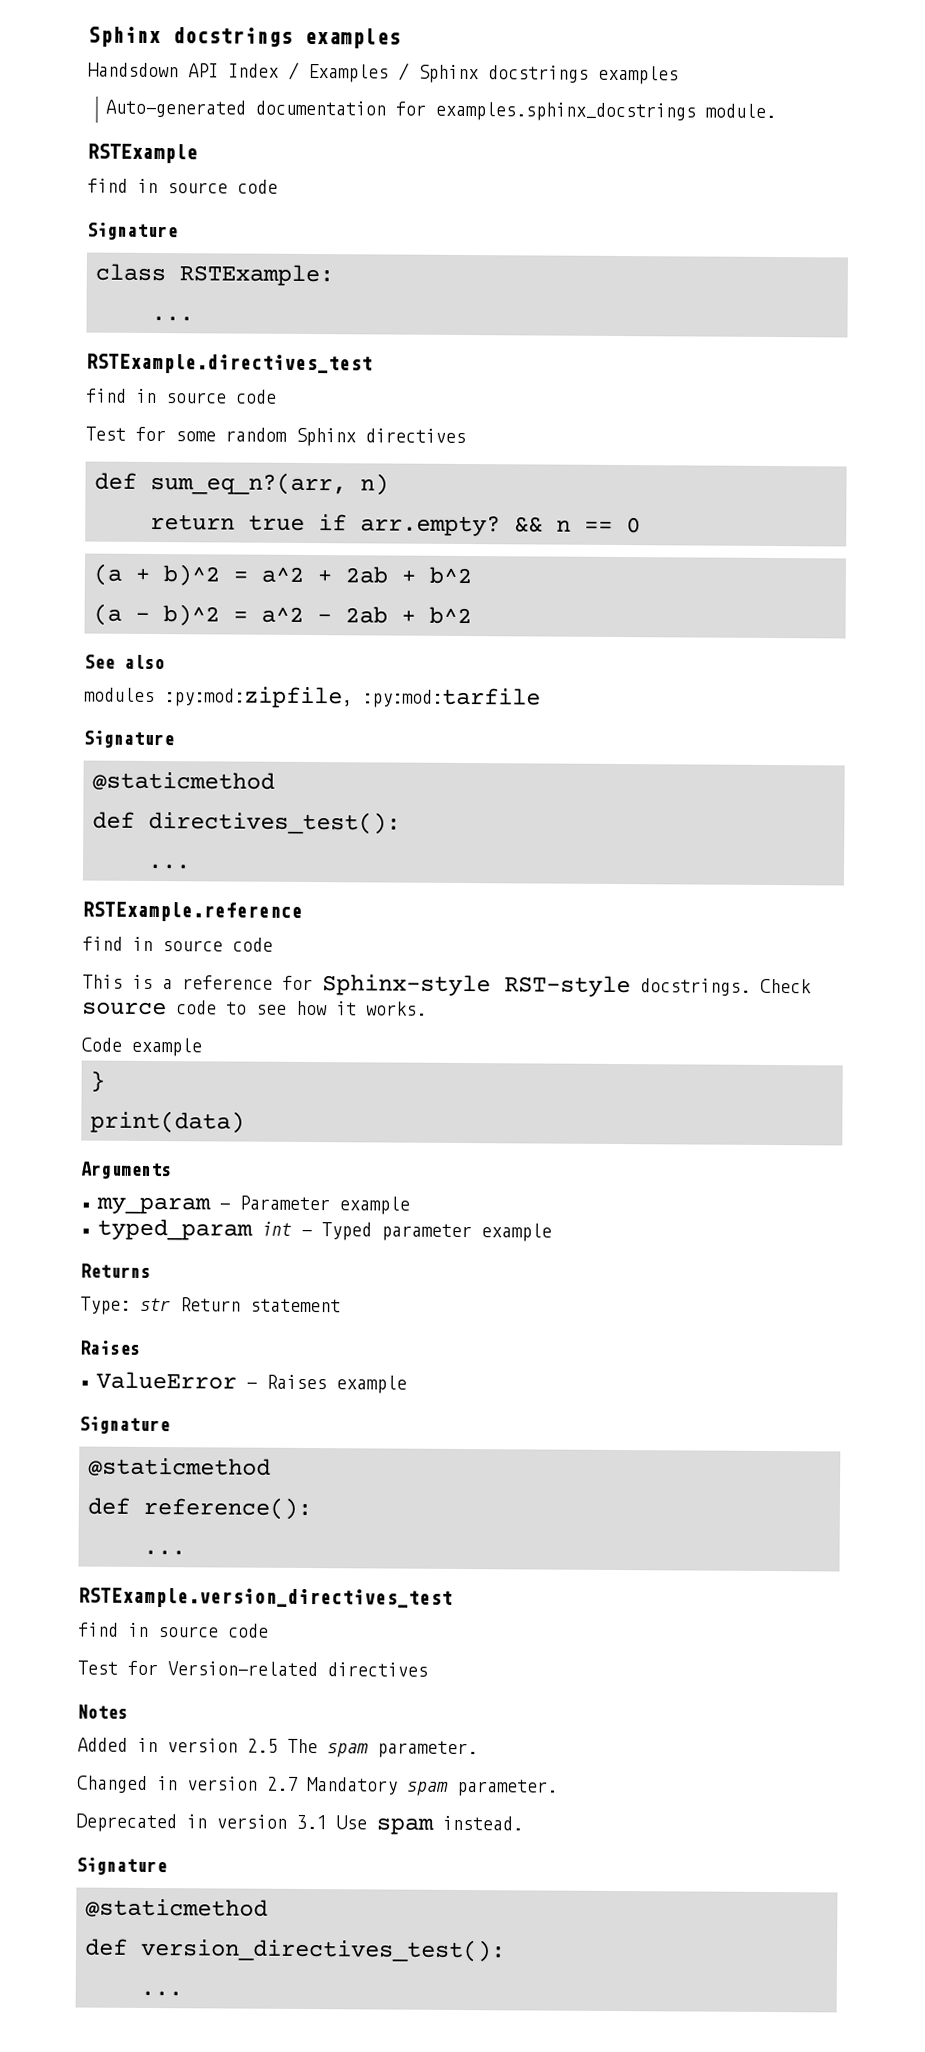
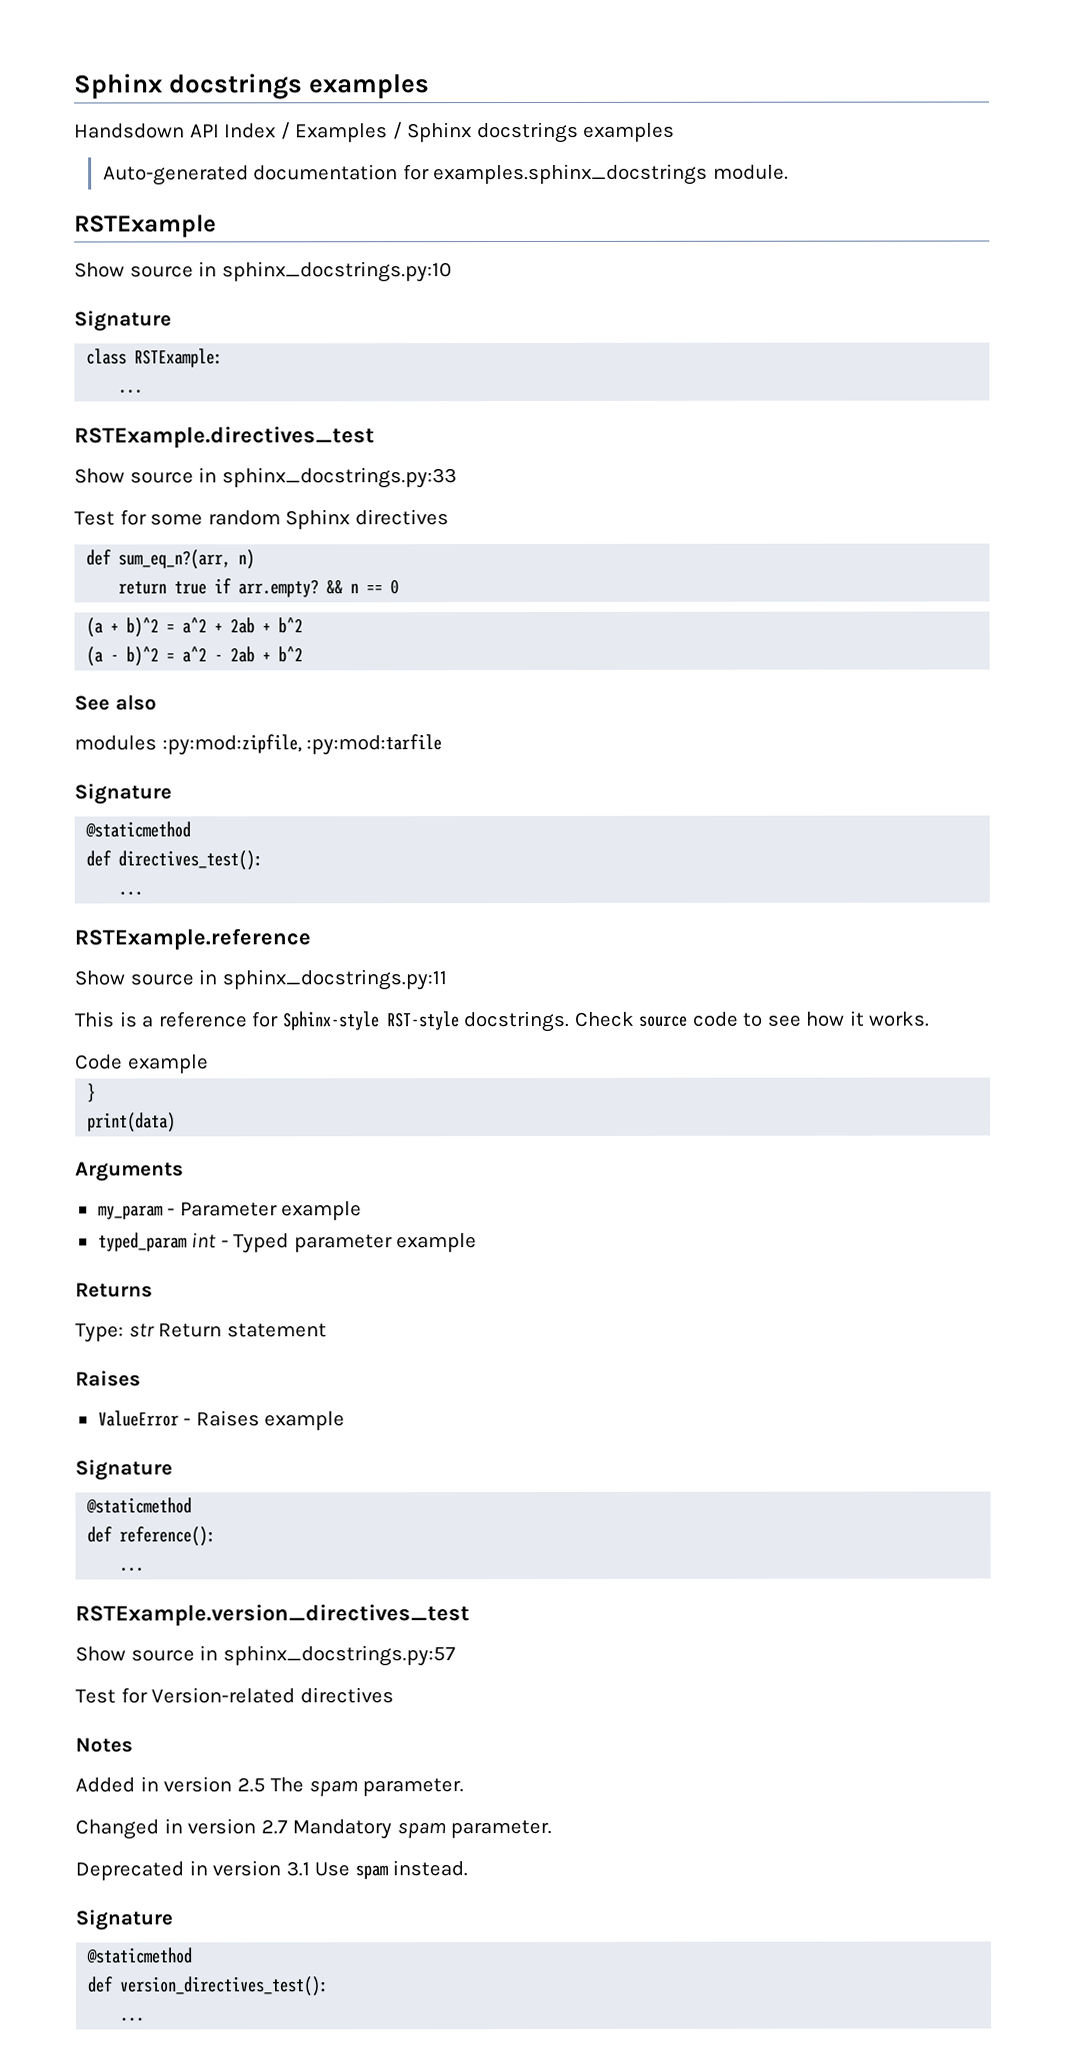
  RSTExample
- find in source code
+ Show source in sphinx_docstrings.py:10
  RSTExample.directives_test
- find in source code
+ Show source in sphinx_docstrings.py:33
  RSTExample.reference
- find in source code
+ Show source in sphinx_docstrings.py:11
  RSTExample.version_directives_test
- find in source code
+ Show source in sphinx_docstrings.py:57

